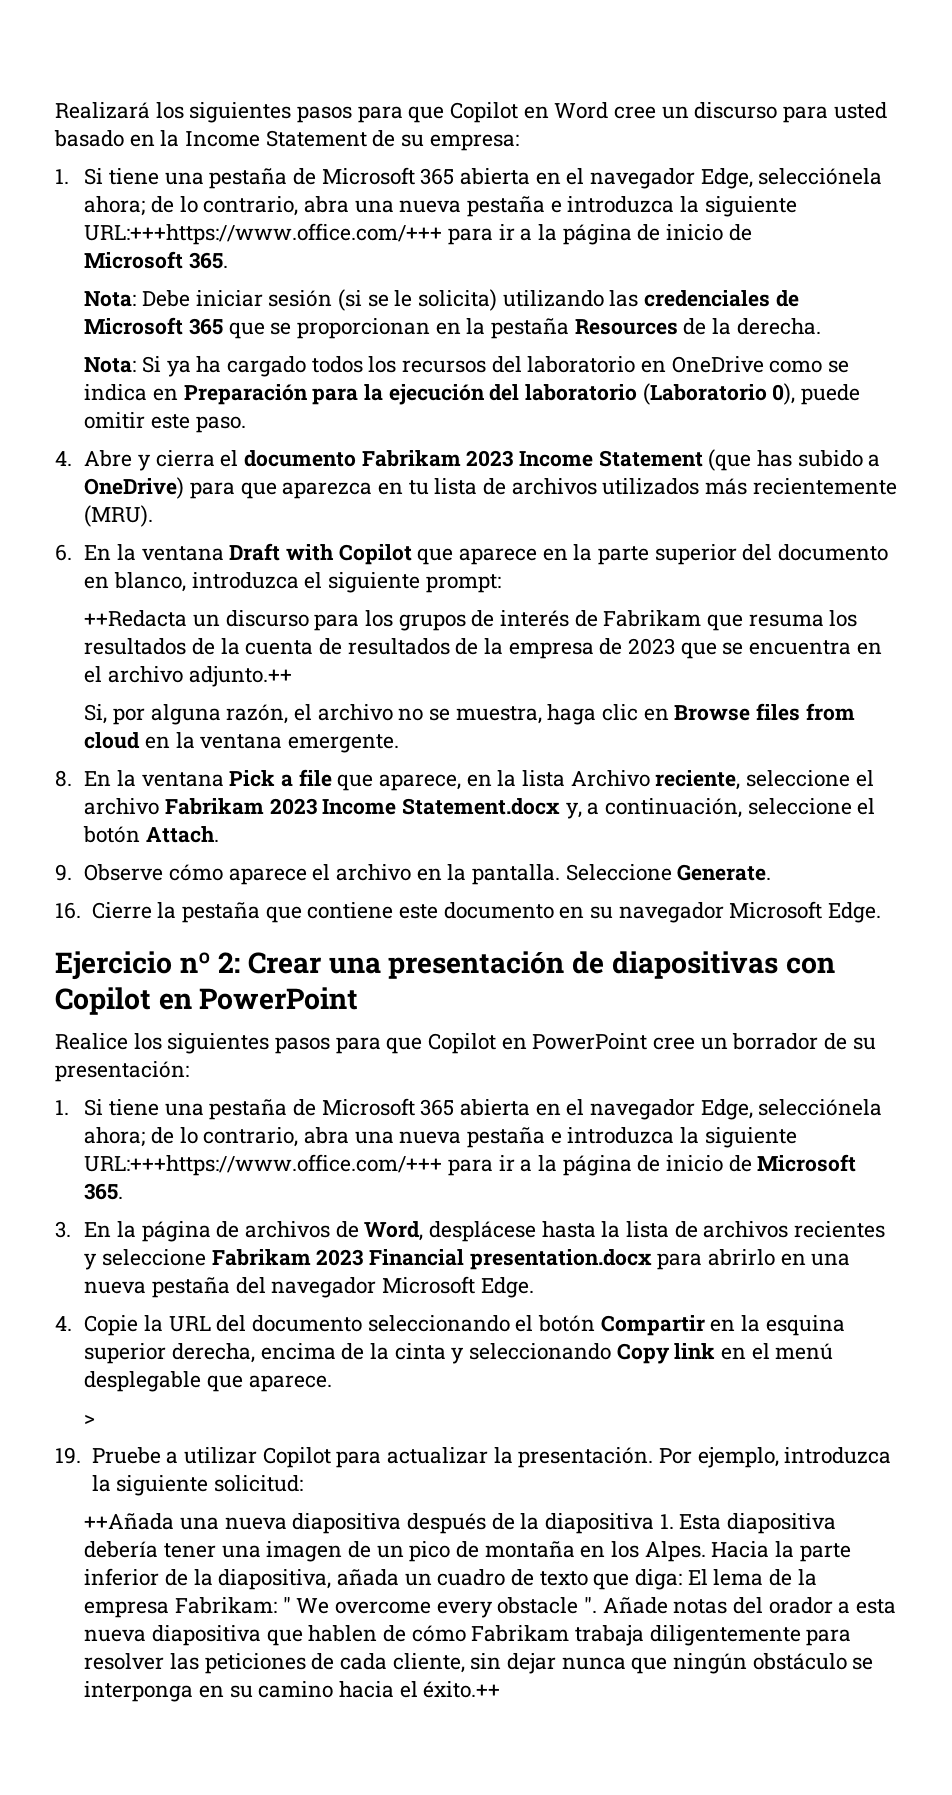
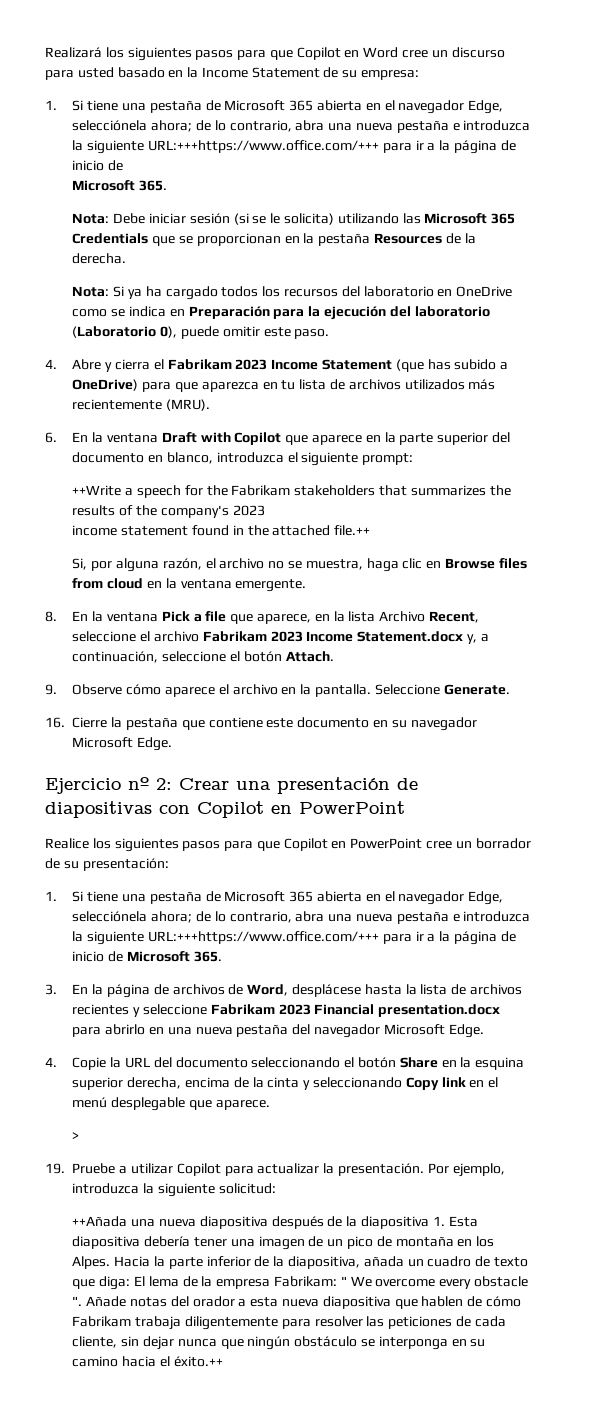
- Nota: Debe iniciar sesión (si se le solicita) utilizando las credenciales de Microsoft 365 que se proporcionan en la pestaña Resources de la derecha.
+ Nota: Debe iniciar sesión (si se le solicita) utilizando las Microsoft 365 Credentials que se proporcionan en la pestaña Resources de la derecha.
- 4. Abre y cierra el documento Fabrikam 2023 Income Statement (que has subido a OneDrive) para que aparezca en tu lista de archivos utilizados más recientemente (MRU).
+ 4. Abre y cierra el Fabrikam 2023 Income Statement (que has subido a OneDrive) para que aparezca en tu lista de archivos utilizados más recientemente (MRU).
- ++Redacta un discurso para los grupos de interés de Fabrikam que resuma los resultados de la cuenta de resultados de la empresa de 2023 que se encuentra en el archivo adjunto.++
+ ++Write a speech for the Fabrikam stakeholders that summarizes the results of the company's 2023
+ income statement found in the attached file.++
- 8. En la ventana Pick a file que aparece, en la lista Archivo reciente, seleccione el archivo Fabrikam 2023 Income Statement.docx y, a continuación, seleccione el botón Attach.
+ 8. En la ventana Pick a file que aparece, en la lista Archivo Recent, seleccione el archivo Fabrikam 2023 Income Statement.docx y, a continuación, seleccione el botón Attach.
- 4. Copie la URL del documento seleccionando el botón Compartir en la esquina superior derecha, encima de la cinta y seleccionando Copy link en el menú desplegable que aparece.
+ 4. Copie la URL del documento seleccionando el botón Share en la esquina superior derecha, encima de la cinta y seleccionando Copy link en el menú desplegable que aparece.

